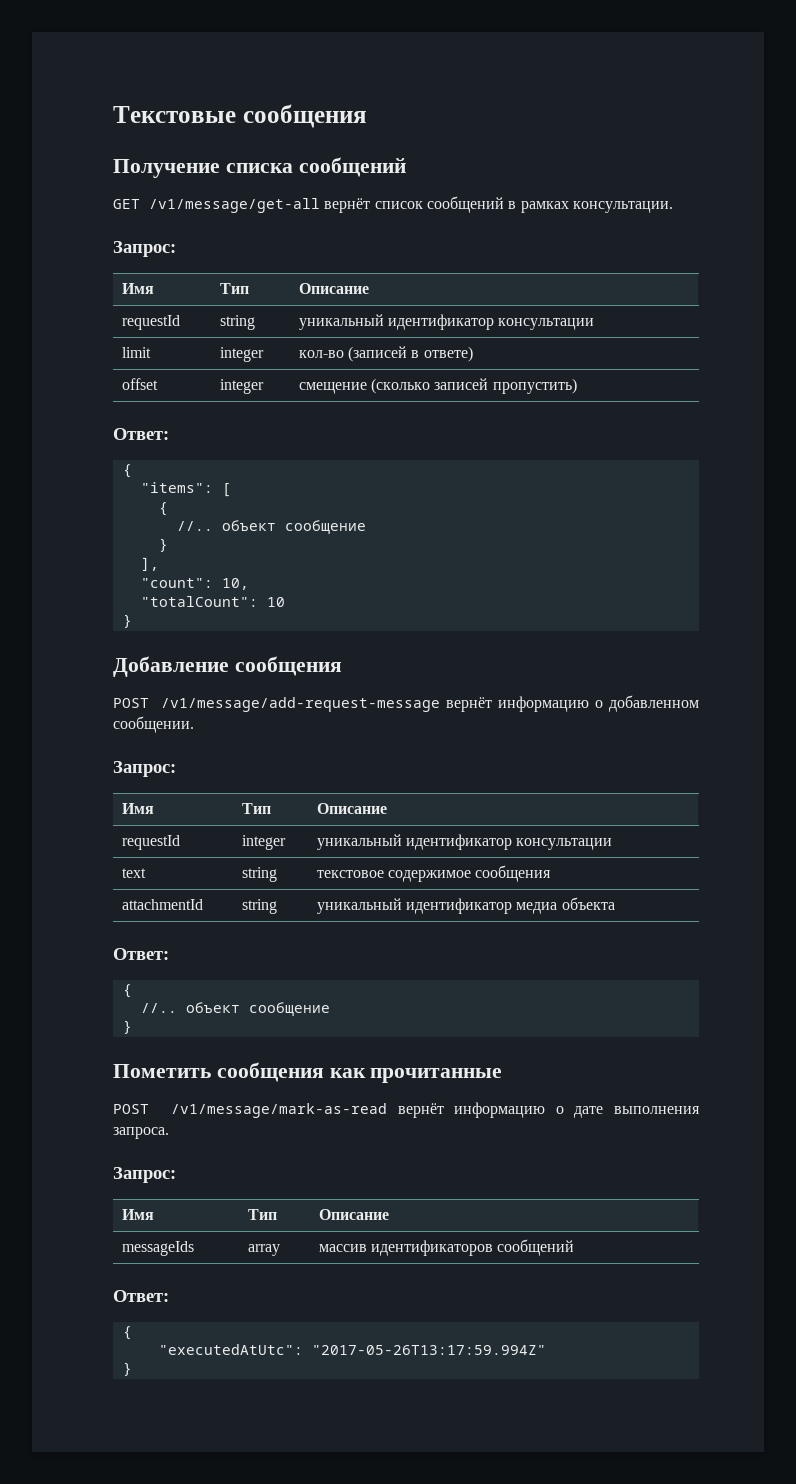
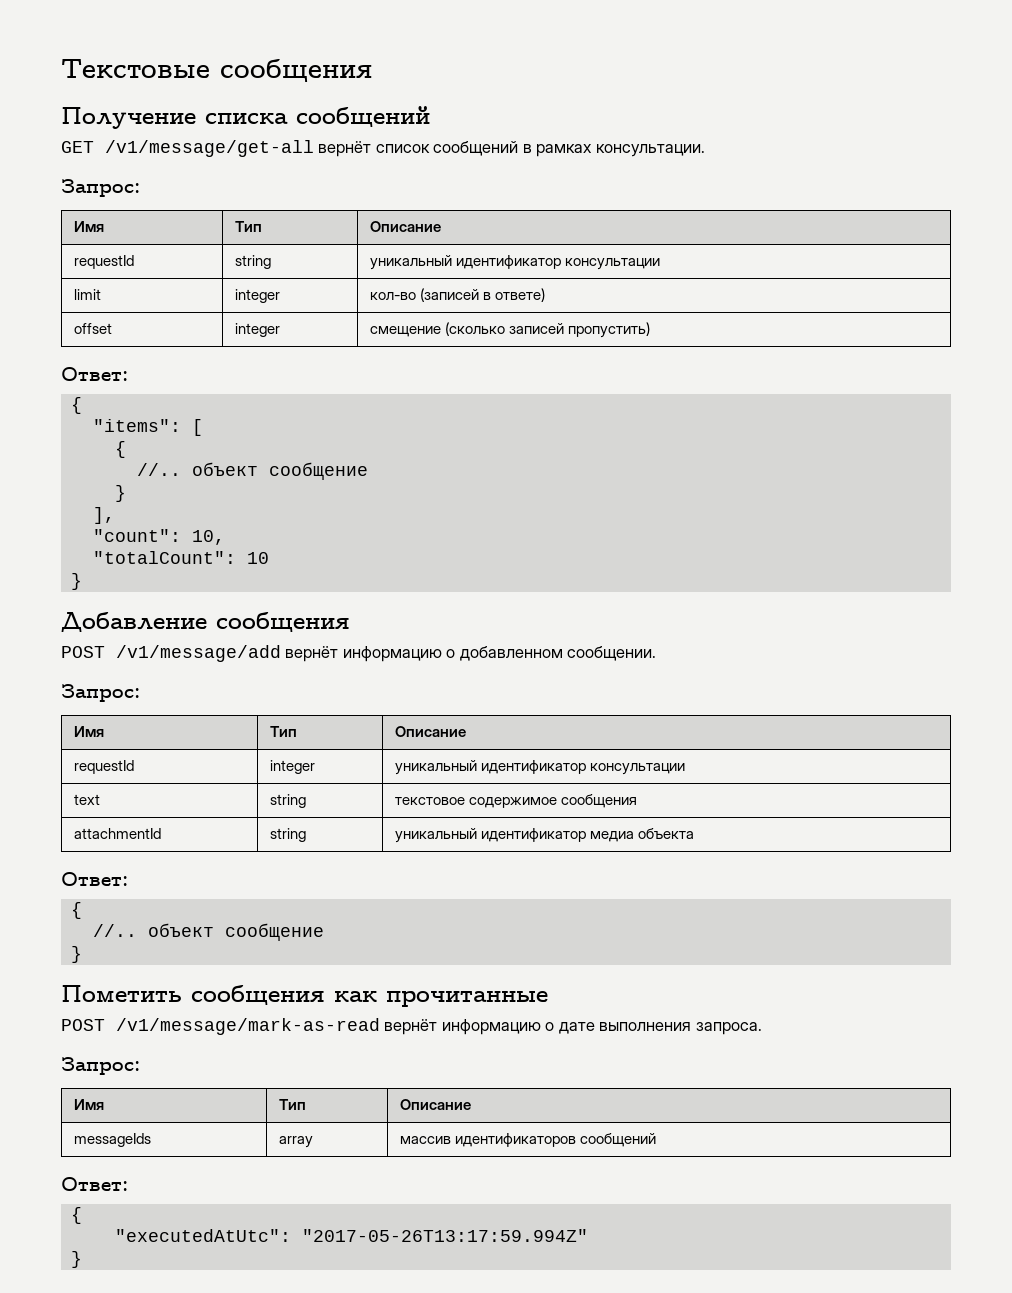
- POST /v1/message/add-request-message вернёт информацию о добавленном сообщении.
+ POST /v1/message/add вернёт информацию о добавленном сообщении.

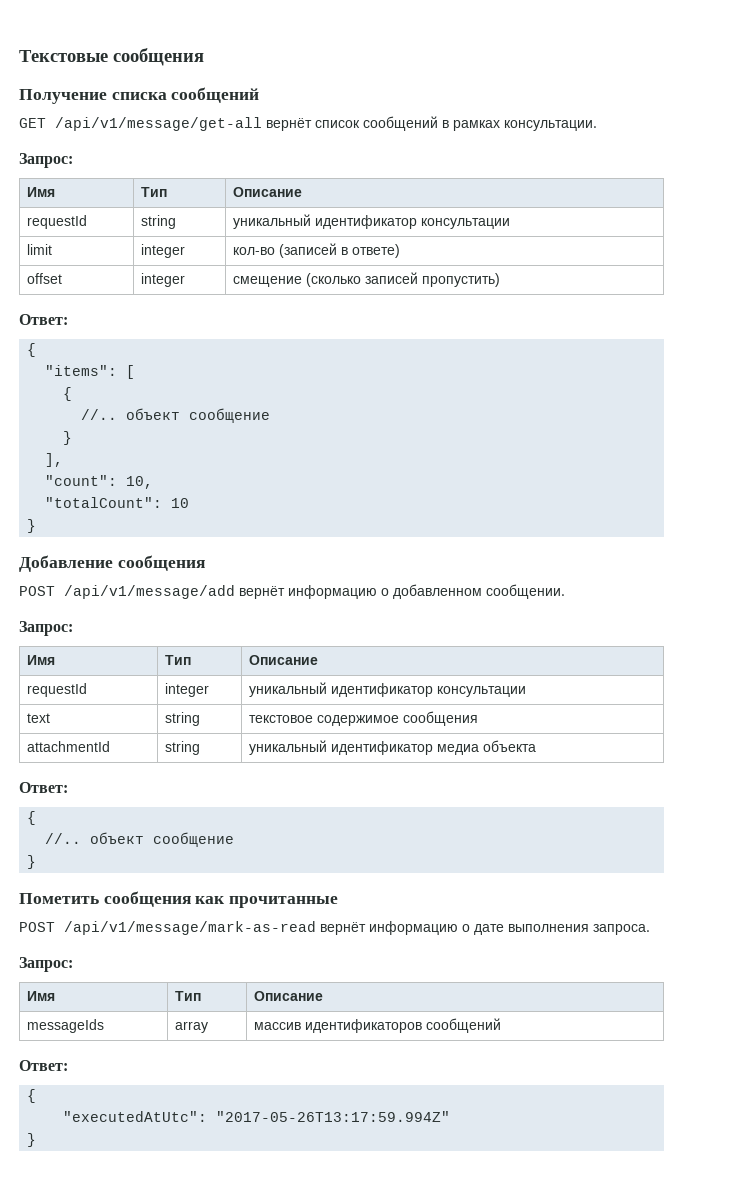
- GET /v1/message/get-all вернёт список сообщений в рамках консультации.
+ GET /api/v1/message/get-all вернёт список сообщений в рамках консультации.
- POST /v1/message/add вернёт информацию о добавленном сообщении.
+ POST /api/v1/message/add вернёт информацию о добавленном сообщении.
- POST /v1/message/mark-as-read вернёт информацию о дате выполнения запроса.
+ POST /api/v1/message/mark-as-read вернёт информацию о дате выполнения запроса.

